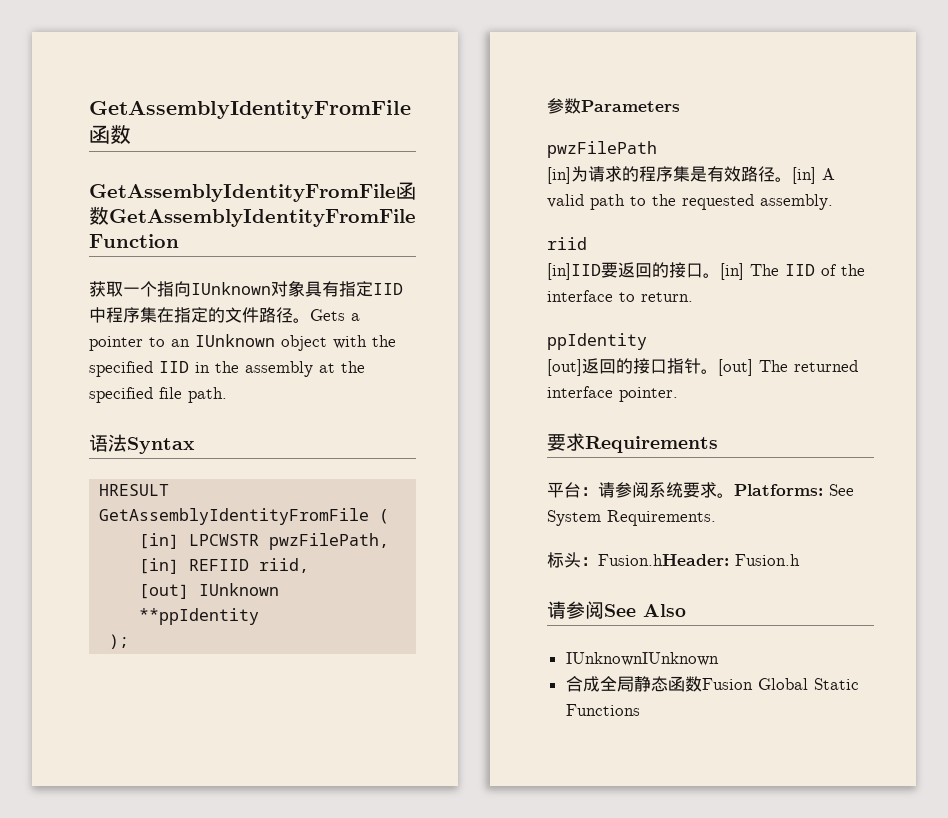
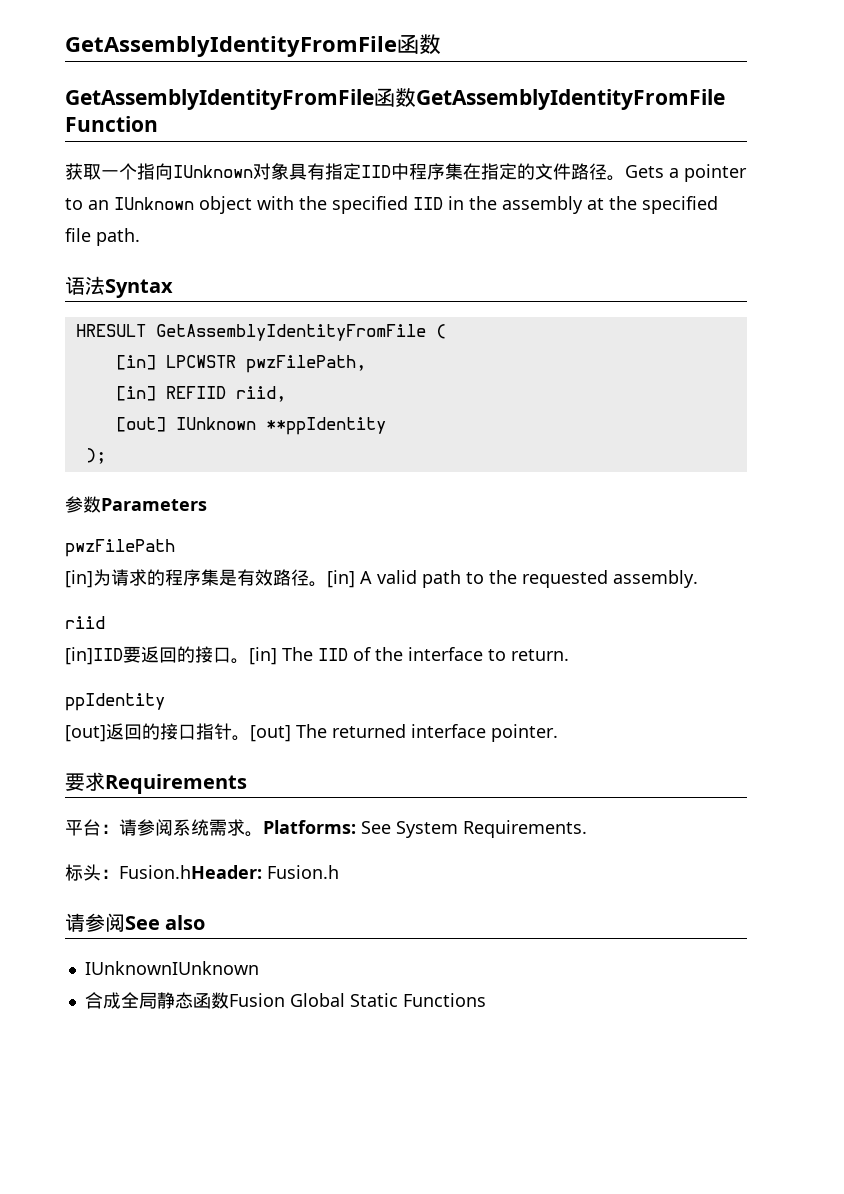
- 平台：请参阅系统要求。
+ 平台：请参阅系统需求。
- 请参阅See Also
+ 请参阅See also

